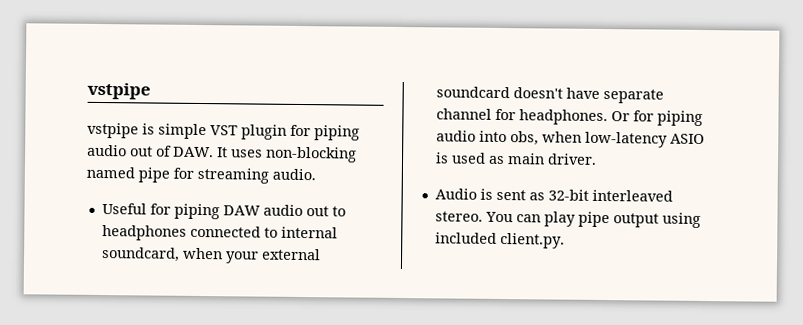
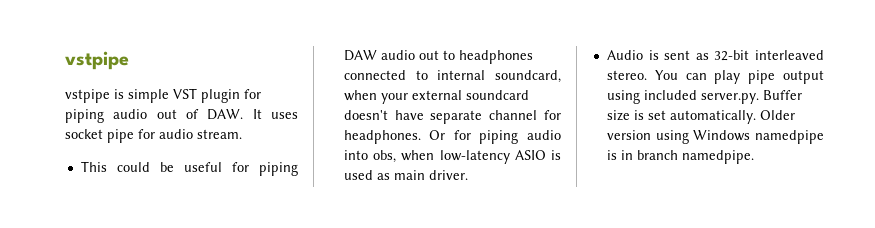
- vstpipe is simple VST plugin for piping audio out of DAW. It uses non-blocking named pipe for streaming audio.
- Useful for piping DAW audio out to headphones connected to internal soundcard, when your external soundcard doesn't have separate channel for headphones.
+ vstpipe is simple VST plugin for piping audio out of DAW. It uses socket pipe for audio stream.
+ This could be useful for piping DAW audio out to headphones connected to internal soundcard, when your external soundcard doesn't have separate channel for headphones.
- You can play pipe output using included client.py.
+ You can play pipe output using included server.py. Buffer size is set automatically. Older version using Windows namedpipe is in branch namedpipe.

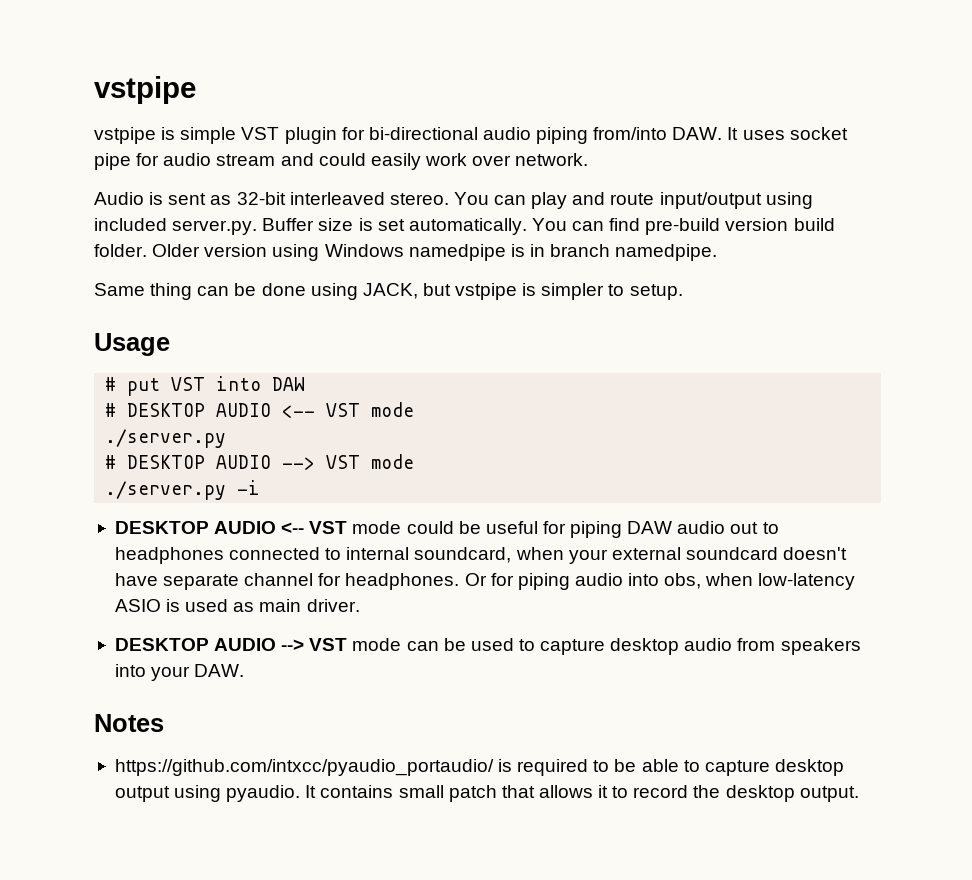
- vstpipe is simple VST plugin for piping audio out of DAW. It uses socket pipe for audio stream.
- This could be useful for piping DAW audio out to headphones connected to internal soundcard, when your external soundcard doesn't have separate channel for headphones.
+ vstpipe is simple VST plugin for bi-directional audio piping from/into DAW. It uses socket pipe for audio stream and could easily work over network.
+ Audio is sent as 32-bit interleaved stereo. You can play and route input/output using included server.py. Buffer size is set automatically. You can find pre-build version build folder. Older version using Windows namedpipe is in branch namedpipe.
+ Same thing can be done using JACK, but vstpipe is simpler to setup.
+ Usage
+ # put VST into DAW
+ # DESKTOP AUDIO <-- VST mode
+ ./server.py
+ # DESKTOP AUDIO --> VST mode
+ ./server.py -i
+ DESKTOP AUDIO <-- VST mode could be useful for piping DAW audio out to headphones connected to internal soundcard, when your external soundcard doesn't have separate channel for headphones.
- Audio is sent as 32-bit interleaved stereo. You can play pipe output using included server.py. Buffer size is set automatically. Older version using Windows namedpipe is in branch namedpipe.
+ DESKTOP AUDIO --> VST mode can be used to capture desktop audio from speakers into your DAW.
+ Notes
+ https://github.com/intxcc/pyaudio_portaudio/ is required to be able to capture desktop output using pyaudio. It contains small patch that allows it to record the desktop output.

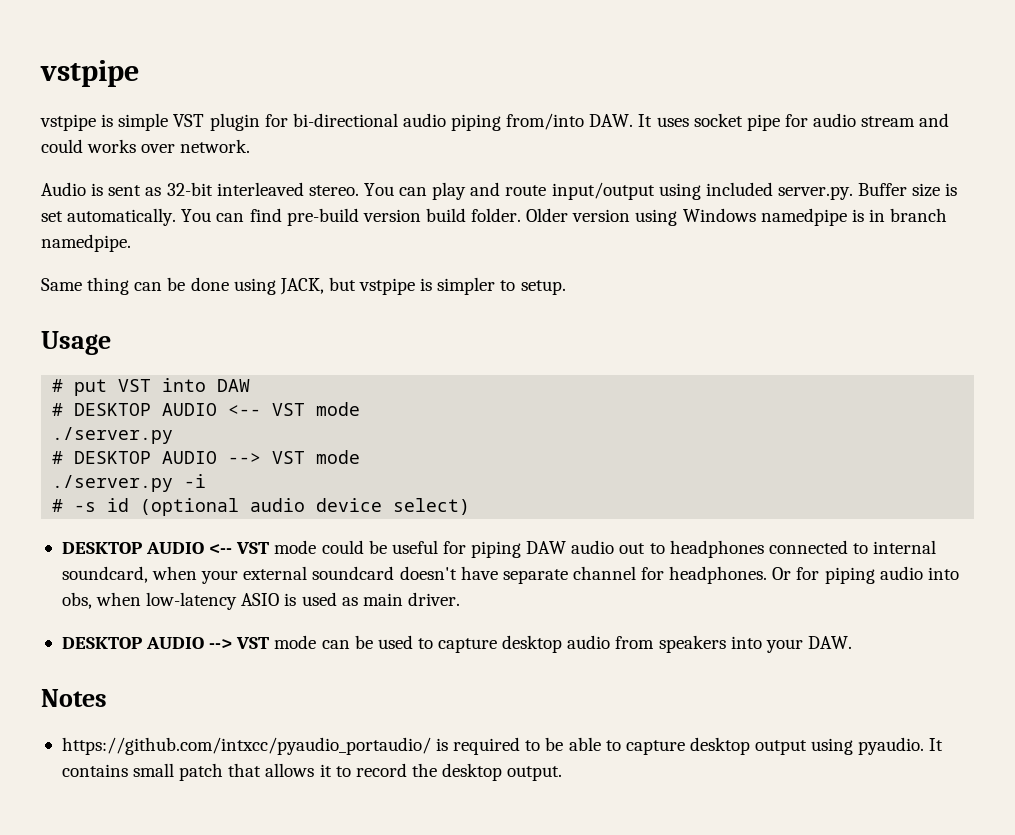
- vstpipe is simple VST plugin for bi-directional audio piping from/into DAW. It uses socket pipe for audio stream and could easily work over network.
+ vstpipe is simple VST plugin for bi-directional audio piping from/into DAW. It uses socket pipe for audio stream and could works over network.
+ # -s id (optional audio device select)

